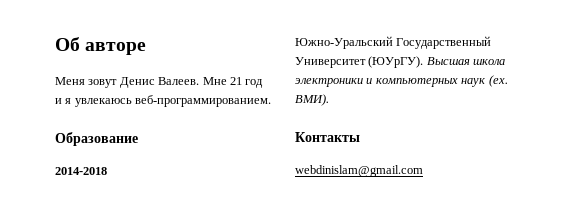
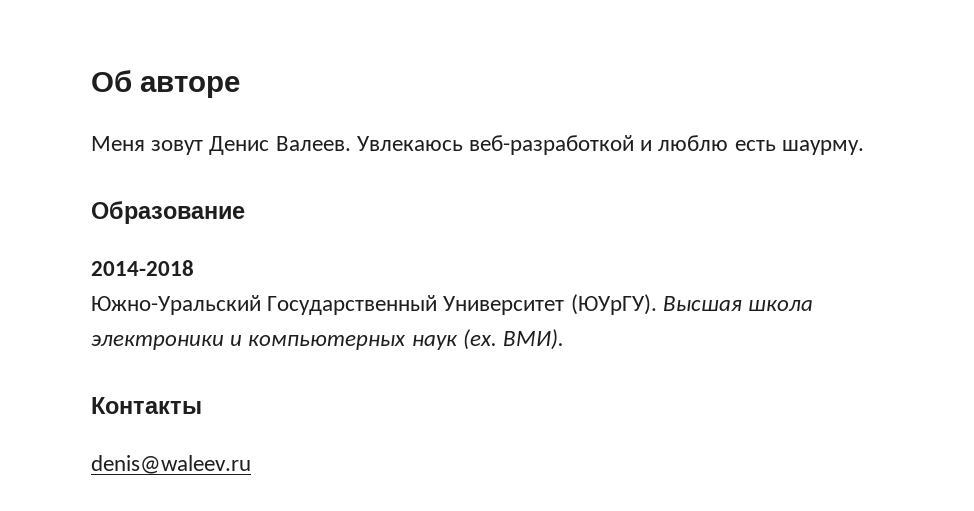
- Мне 21 год и я увлекаюсь веб-программированием.
+ Увлекаюсь веб-разработкой и люблю есть шаурму.
- webdinislam@gmail.com
+ denis@waleev.ru

